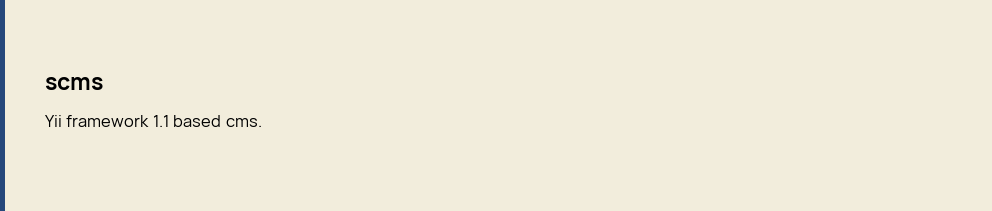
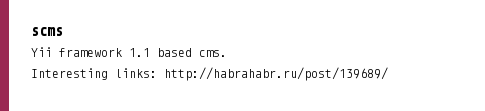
+ Interesting links: http://habrahabr.ru/post/139689/

